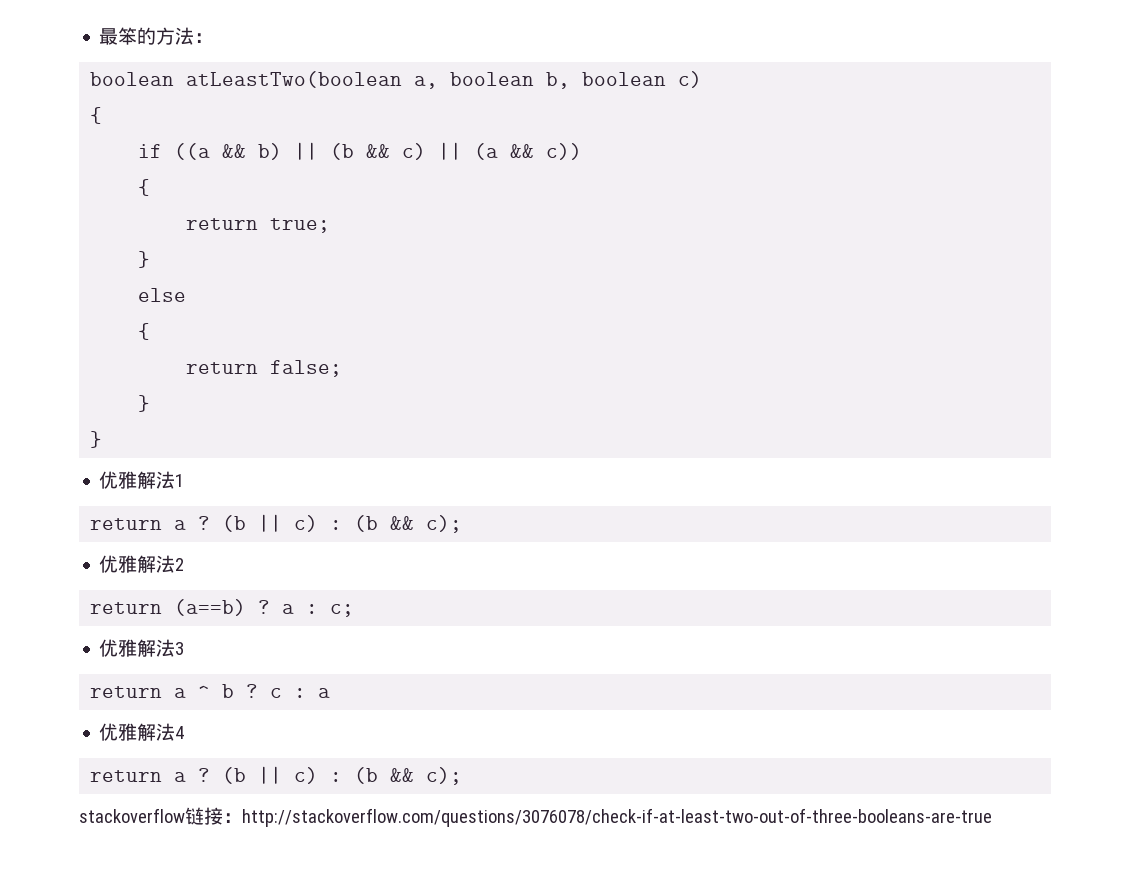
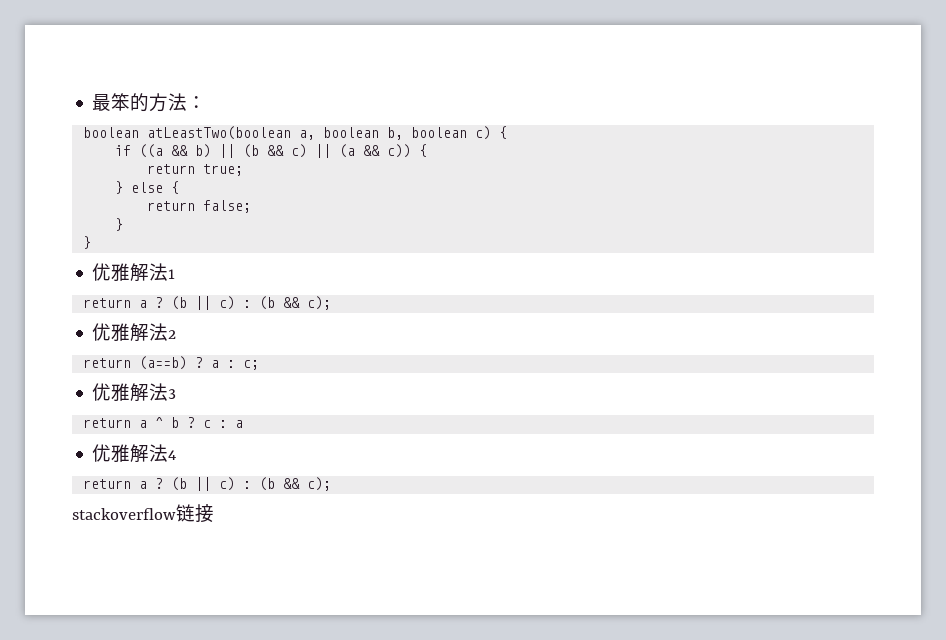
- boolean atLeastTwo(boolean a, boolean b, boolean c)
- {
+ boolean atLeastTwo(boolean a, boolean b, boolean c) {
- if ((a && b) || (b && c) || (a && c))
- {
+ if ((a && b) || (b && c) || (a && c)) {
  return true;
- }
- else
- {
+ } else {
- stackoverflow链接：http://stackoverflow.com/questions/3076078/check-if-at-least-two-out-of-three-booleans-are-true
+ stackoverflow链接

